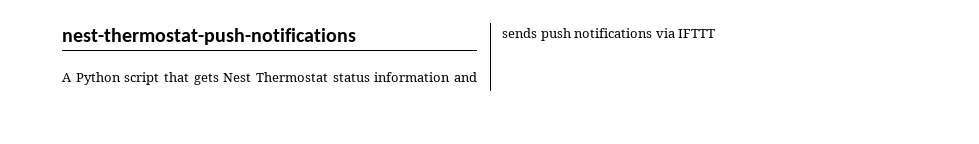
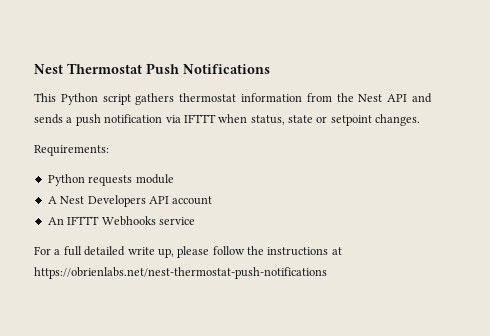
- nest-thermostat-push-notifications
- A Python script that gets Nest Thermostat status information and sends push notifications via IFTTT
+ Nest Thermostat Push Notifications
+ This Python script gathers thermostat information from the Nest API and sends a push notification via IFTTT when status, state or setpoint changes.
+ Requirements:
+ Python requests module
+ A Nest Developers API account
+ An IFTTT Webhooks service
+ For a full detailed write up, please follow the instructions at https://obrienlabs.net/nest-thermostat-push-notifications

